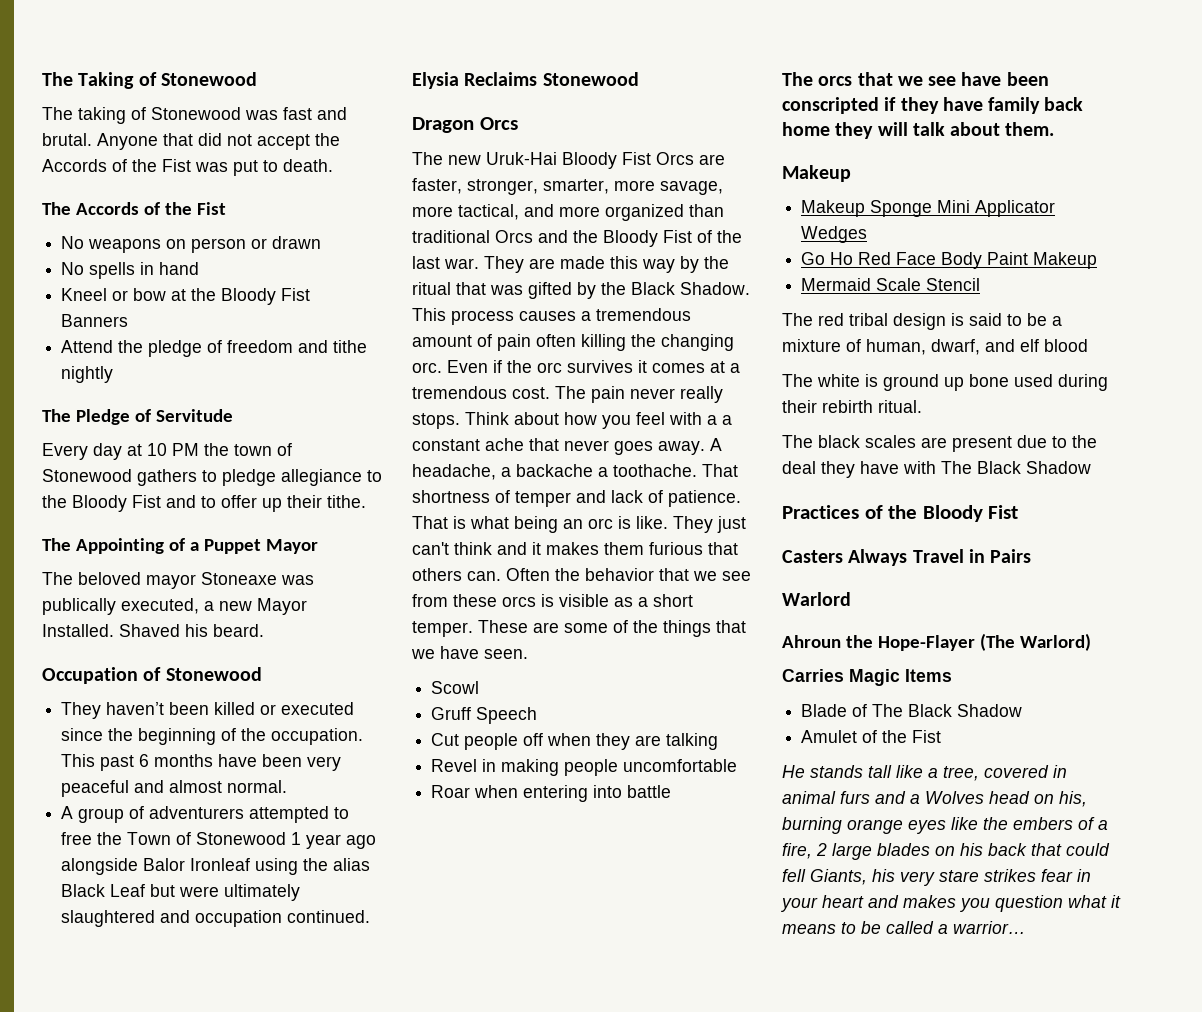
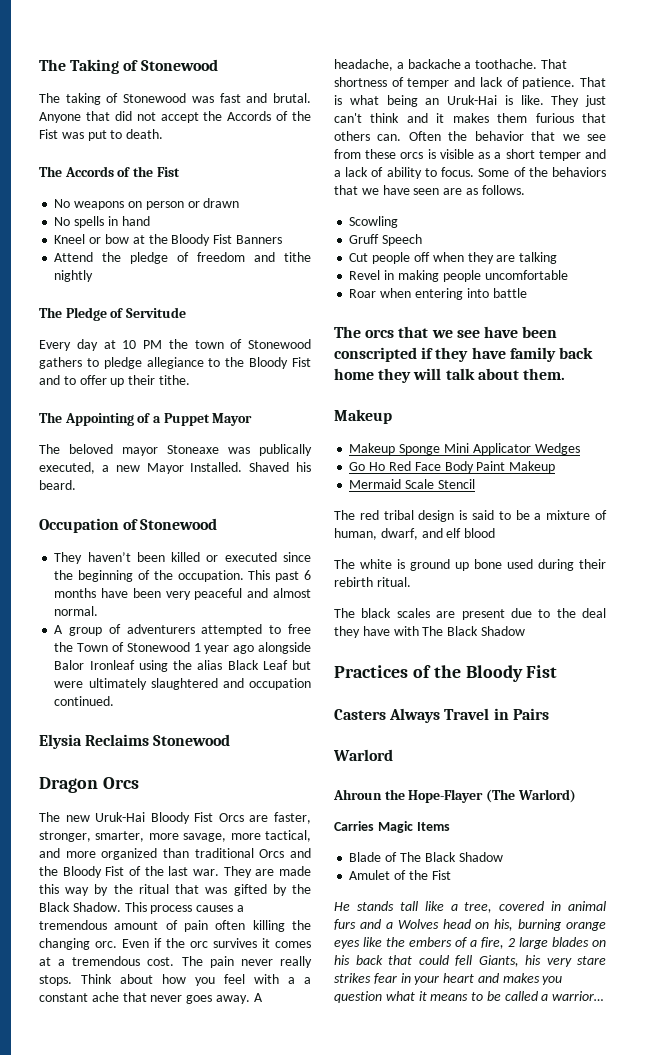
- That is what being an orc is like.
+ That is what being an Uruk-Hai is like.
- Often the behavior that we see from these orcs is visible as a short temper. These are some of the things that we have seen.
- Scowl
+ Often the behavior that we see from these orcs is visible as a short temper and a lack of ability to focus. Some of the behaviors that we have seen are as follows.
+ Scowling

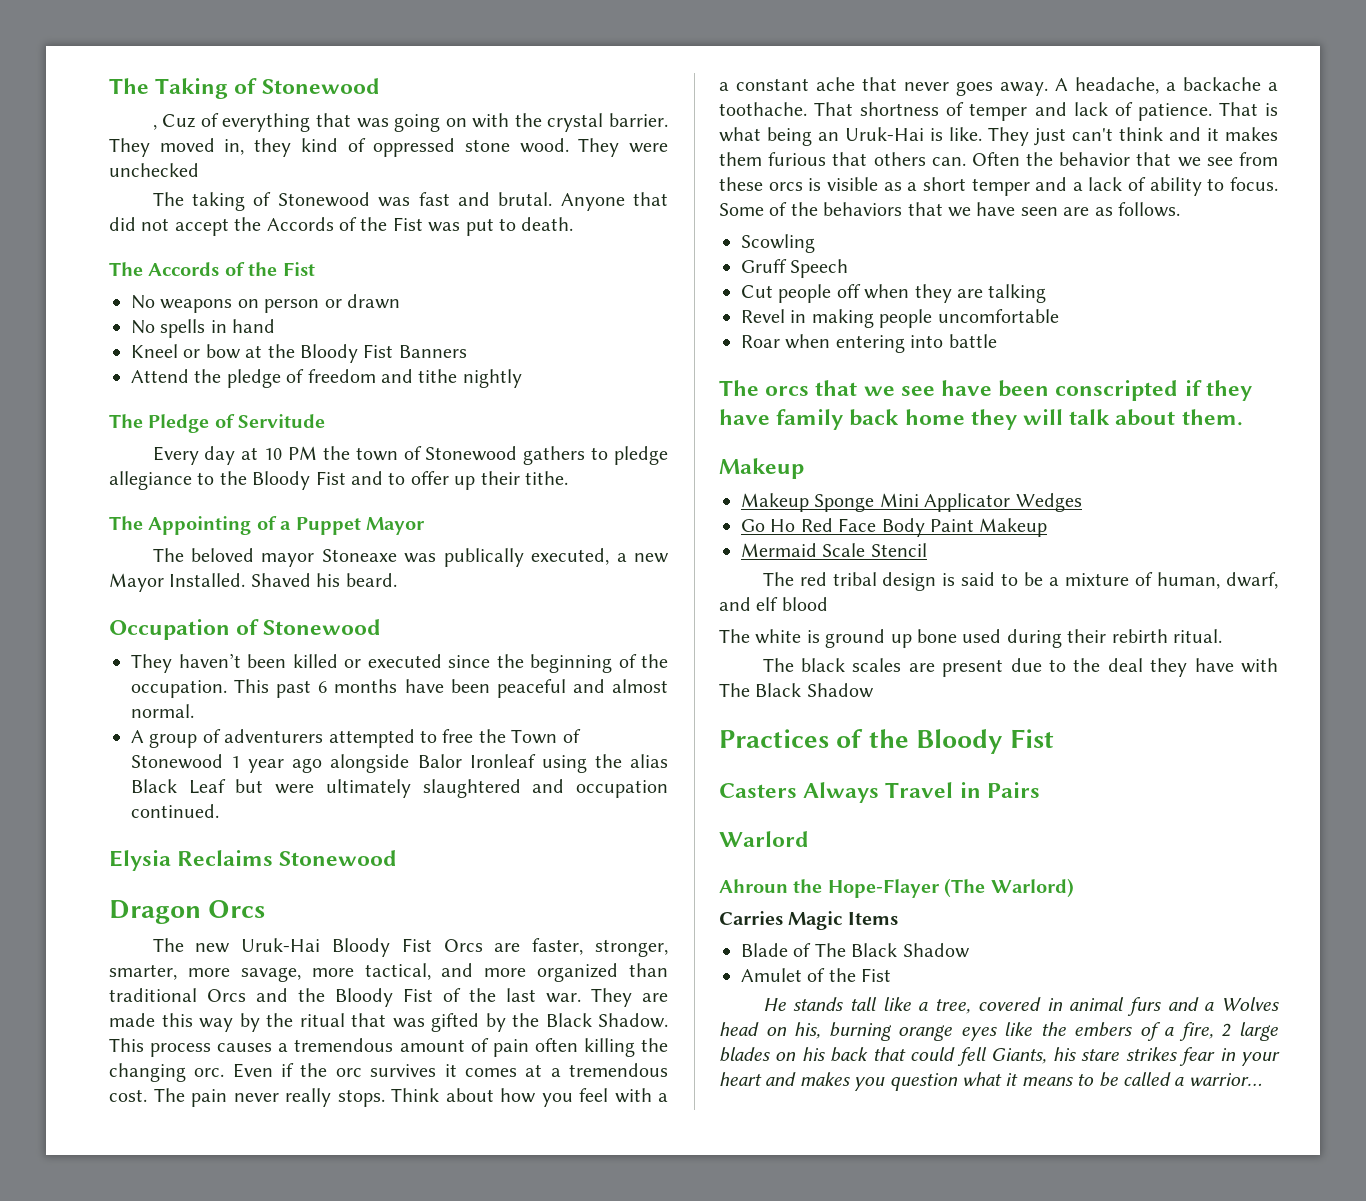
+ , Cuz of everything that was going on with the crystal barrier. They moved in, they kind of oppressed stone wood. They were unchecked
- This past 6 months have been very peaceful and almost normal.
+ This past 6 months have been peaceful and almost normal.
- He stands tall like a tree, covered in animal furs and a Wolves head on his, burning orange eyes like the embers of a fire, 2 large blades on his back that could fell Giants, his very stare strikes fear in your heart and makes you question what it means to be called a warrior…
+ He stands tall like a tree, covered in animal furs and a Wolves head on his, burning orange eyes like the embers of a fire, 2 large blades on his back that could fell Giants, his stare strikes fear in your heart and makes you question what it means to be called a warrior…

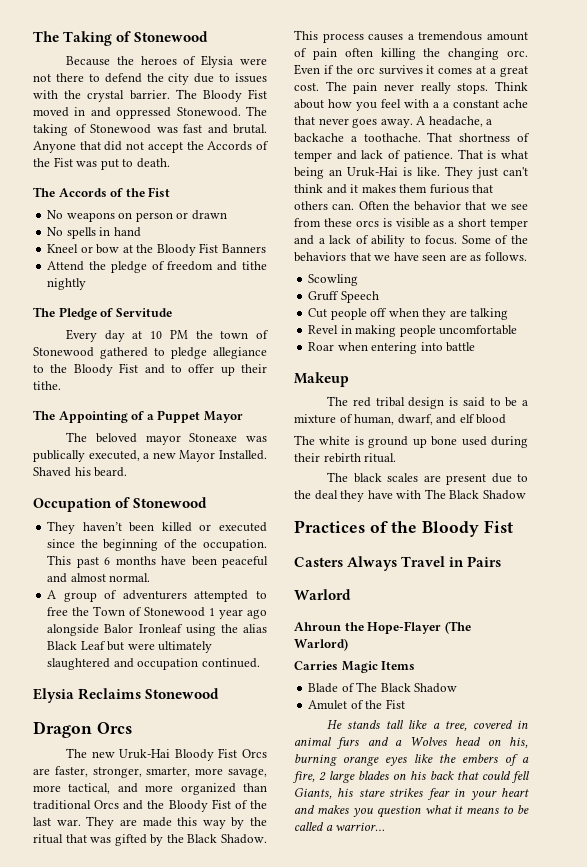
- , Cuz of everything that was going on with the crystal barrier. They moved in, they kind of oppressed stone wood. They were unchecked
- The taking of Stonewood was fast and brutal.
+ Because the heroes of Elysia were not there to defend the city due to issues with the crystal barrier. The Bloody Fist moved in and oppressed Stonewood. The taking of Stonewood was fast and brutal.
- Every day at 10 PM the town of Stonewood gathers to pledge allegiance to the Bloody Fist and to offer up their tithe.
+ Every day at 10 PM the town of Stonewood gathered to pledge allegiance to the Bloody Fist and to offer up their tithe.
- Even if the orc survives it comes at a tremendous cost.
+ Even if the orc survives it comes at a great cost.
- The orcs that we see have been conscripted if they have family back home they will talk about them.
  Makeup
- Makeup Sponge Mini Applicator Wedges
- Go Ho Red Face Body Paint Makeup
- Mermaid Scale Stencil

